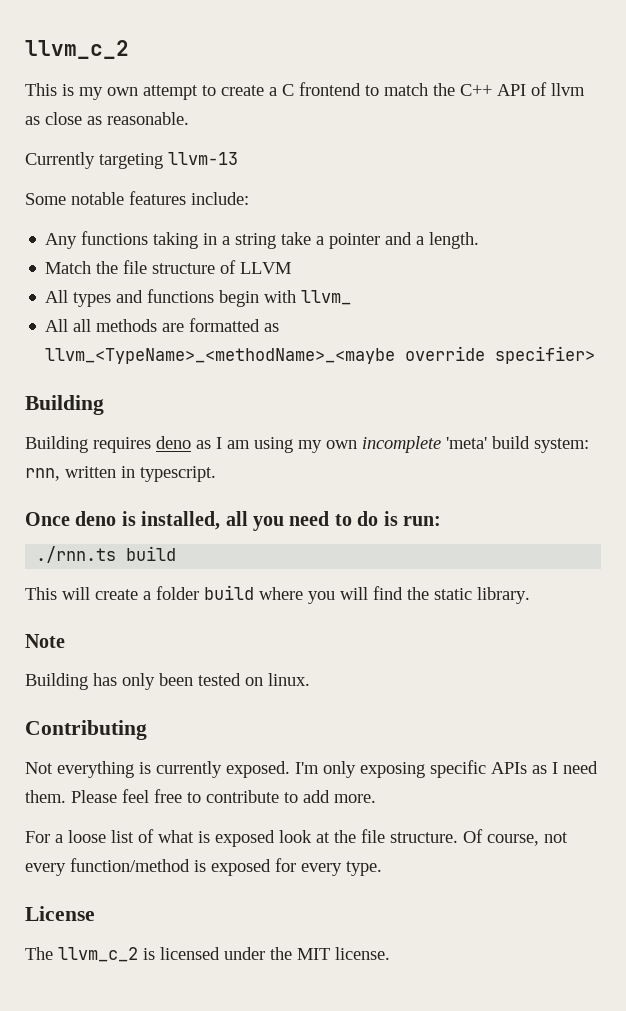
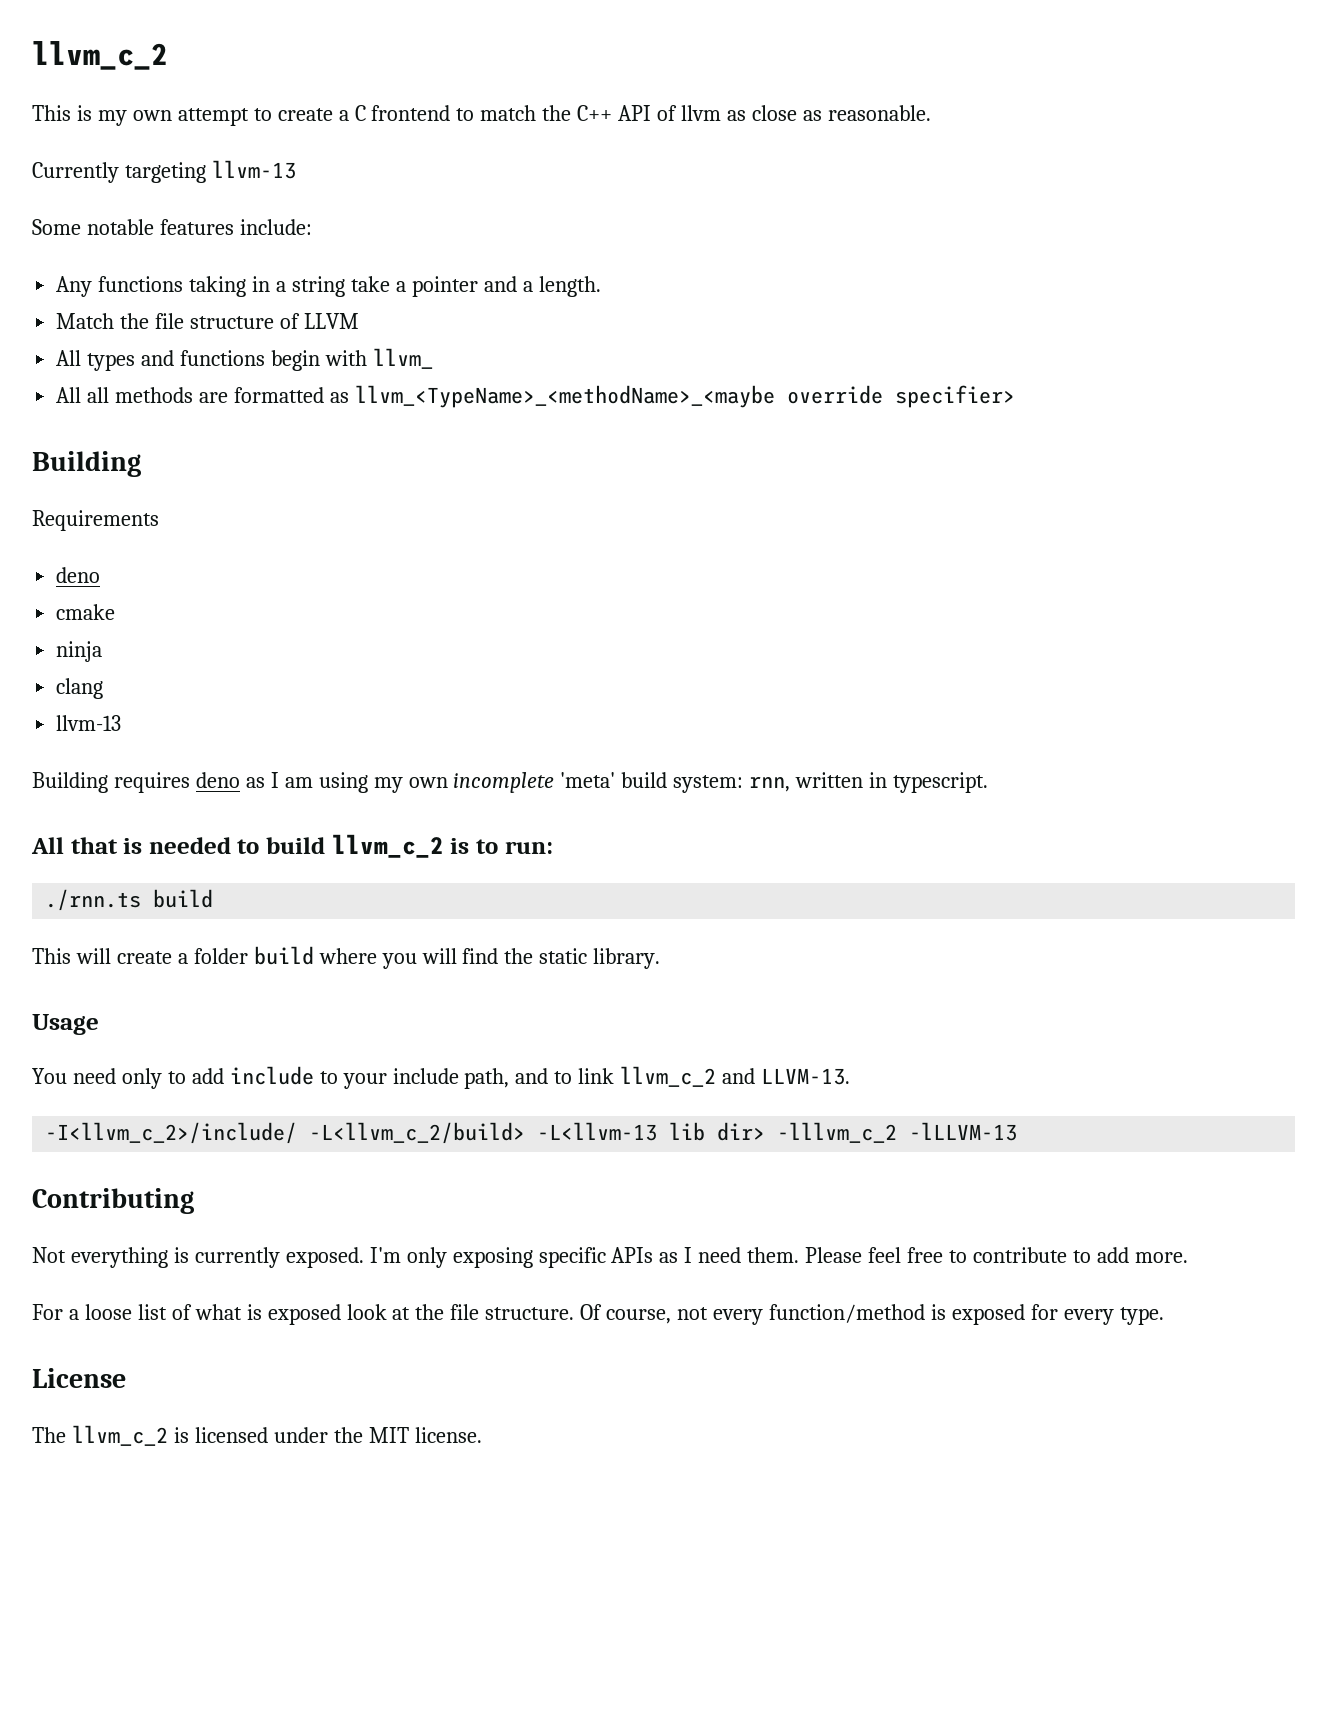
+ Requirements
+ deno
+ cmake
+ ninja
+ clang
+ llvm-13
- Once deno is installed, all you need to do is run:
+ All that is needed to build llvm_c_2 is to run:
- Note
- Building has only been tested on linux.
+ Usage
+ You need only to add include to your include path, and to link llvm_c_2 and LLVM-13.
+ -I<llvm_c_2>/include/ -L<llvm_c_2/build> -L<llvm-13 lib dir> -lllvm_c_2 -lLLVM-13

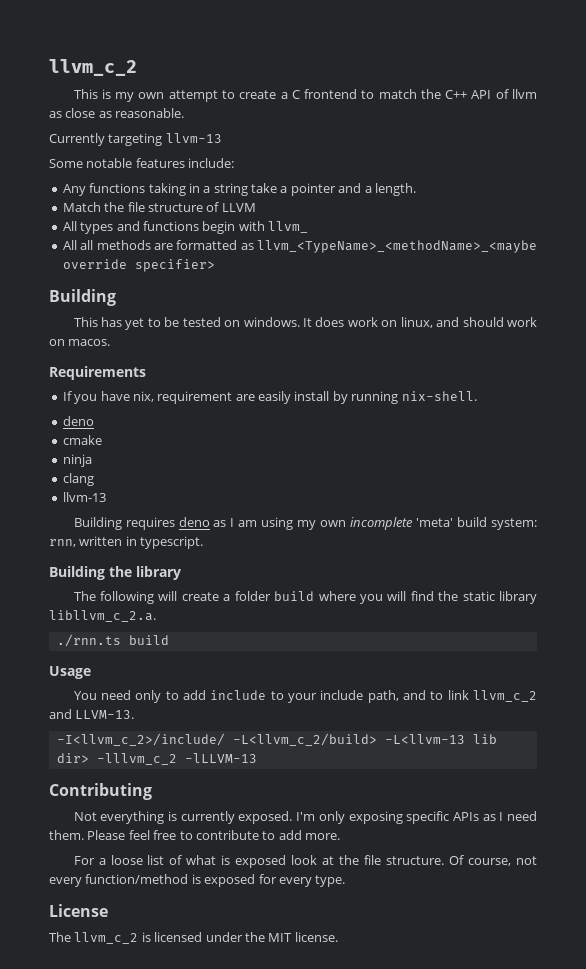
+ This has yet to be tested on windows. It does work on linux, and should work on macos.
  Requirements
+ If you have nix, requirement are easily install by running nix-shell.
- All that is needed to build llvm_c_2 is to run:
+ Building the library
+ The following will create a folder build where you will find the static library libllvm_c_2.a.
  ./rnn.ts build
- This will create a folder build where you will find the static library.

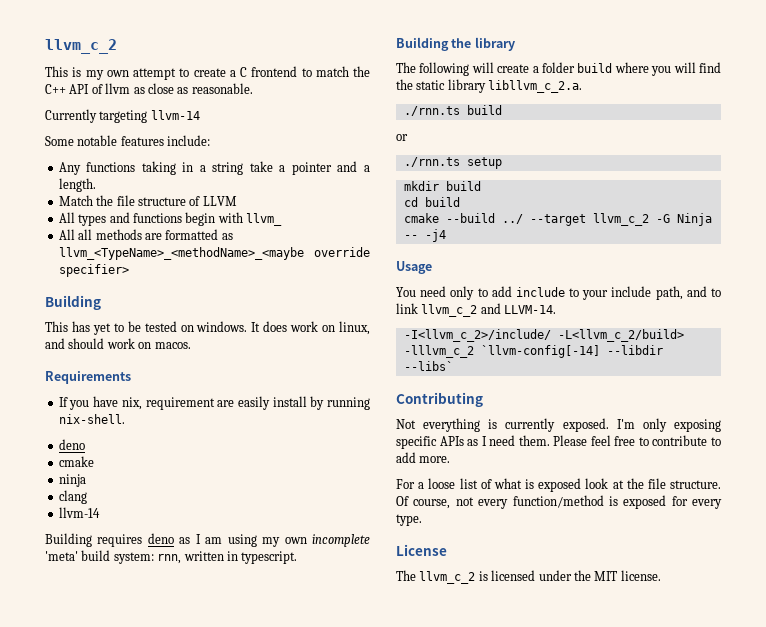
- Currently targeting llvm-13
+ Currently targeting llvm-14
  clang
- llvm-13
+ llvm-14
+ or
+ ./rnn.ts setup
+ mkdir build
+ cd build
+ cmake --build ../ --target llvm_c_2 -G Ninja -- -j4
- You need only to add include to your include path, and to link llvm_c_2 and LLVM-13.
+ You need only to add include to your include path, and to link llvm_c_2 and LLVM-14.
- -I<llvm_c_2>/include/ -L<llvm_c_2/build> -L<llvm-13 lib dir> -lllvm_c_2 -lLLVM-13
+ -I<llvm_c_2>/include/ -L<llvm_c_2/build> -lllvm_c_2 `llvm-config[-14] --libdir --libs`

